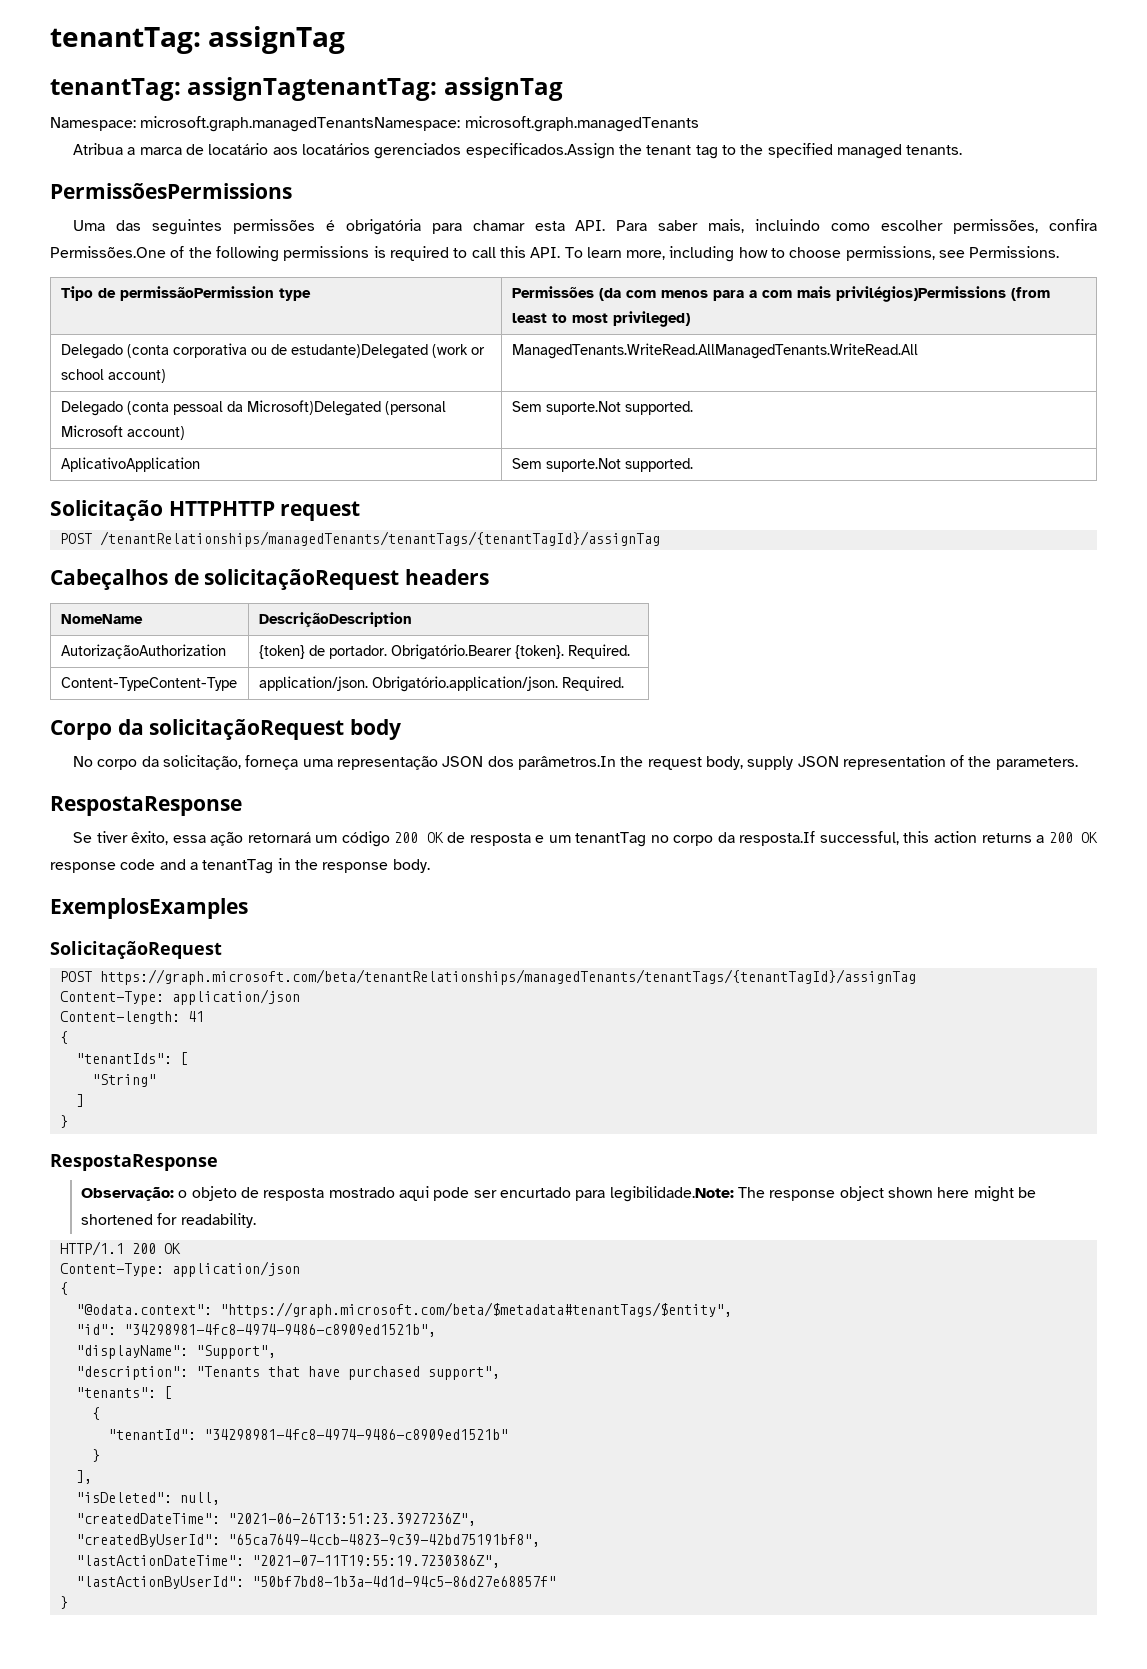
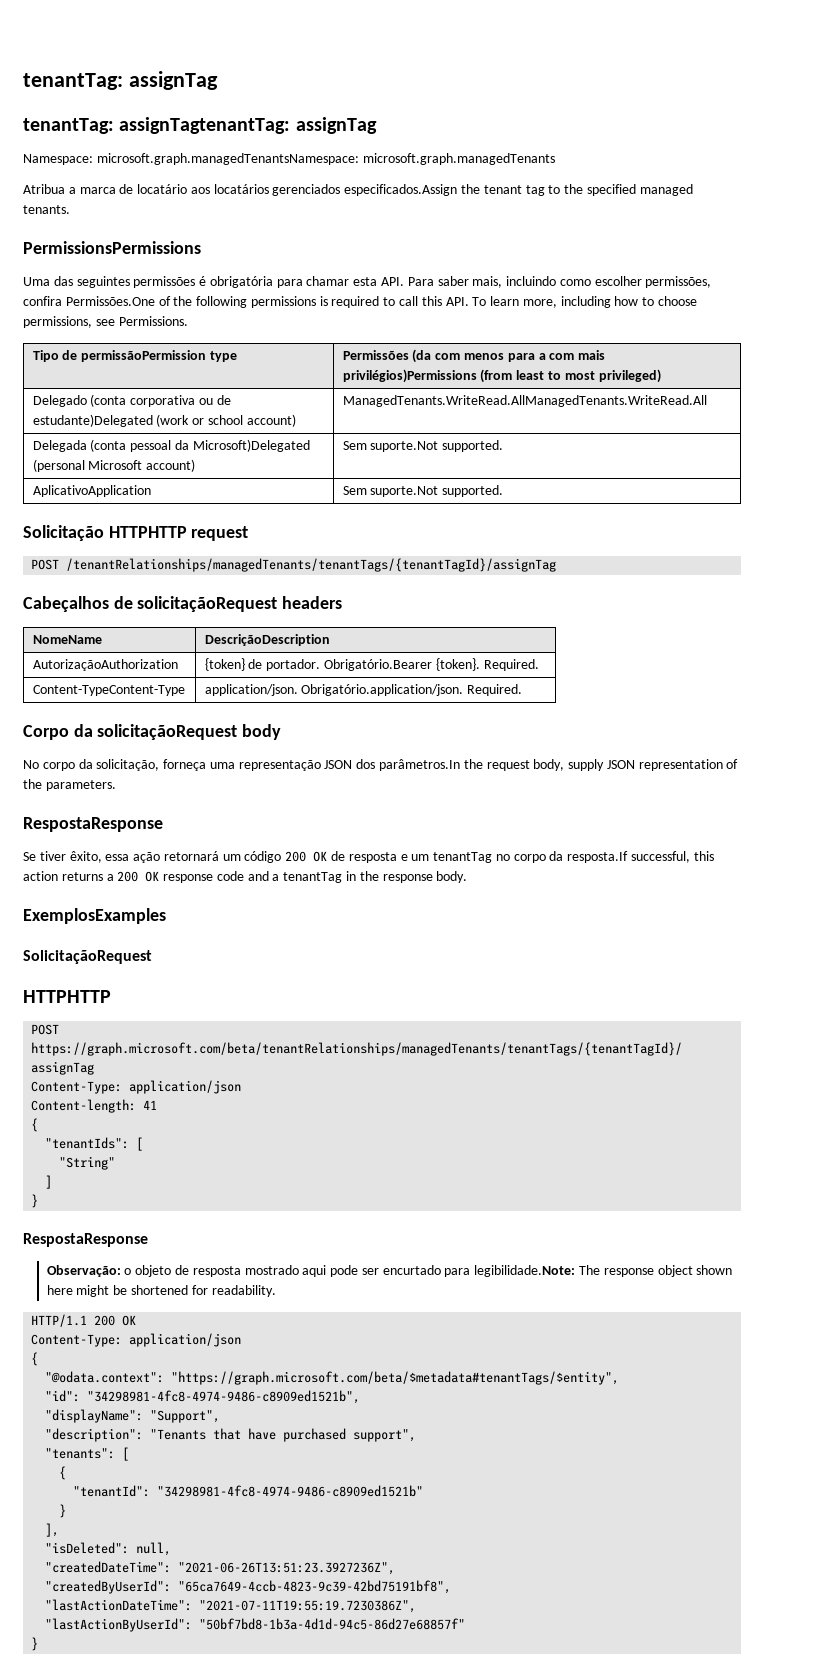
- PermissõesPermissions
+ PermissionsPermissions
- Delegado (conta pessoal da Microsoft)Delegated (personal Microsoft account) | Sem suporte.Not supported.
+ Delegada (conta pessoal da Microsoft)Delegated (personal Microsoft account) | Sem suporte.Not supported.
  SolicitaçãoRequest
+ HTTPHTTP

